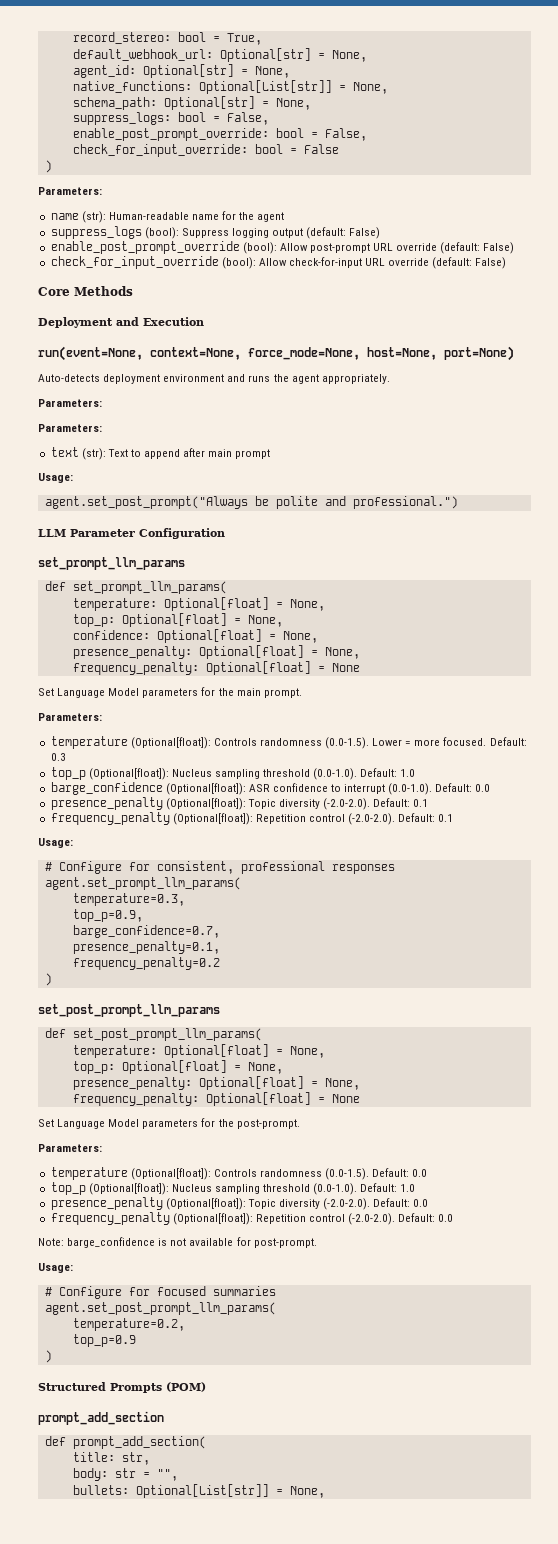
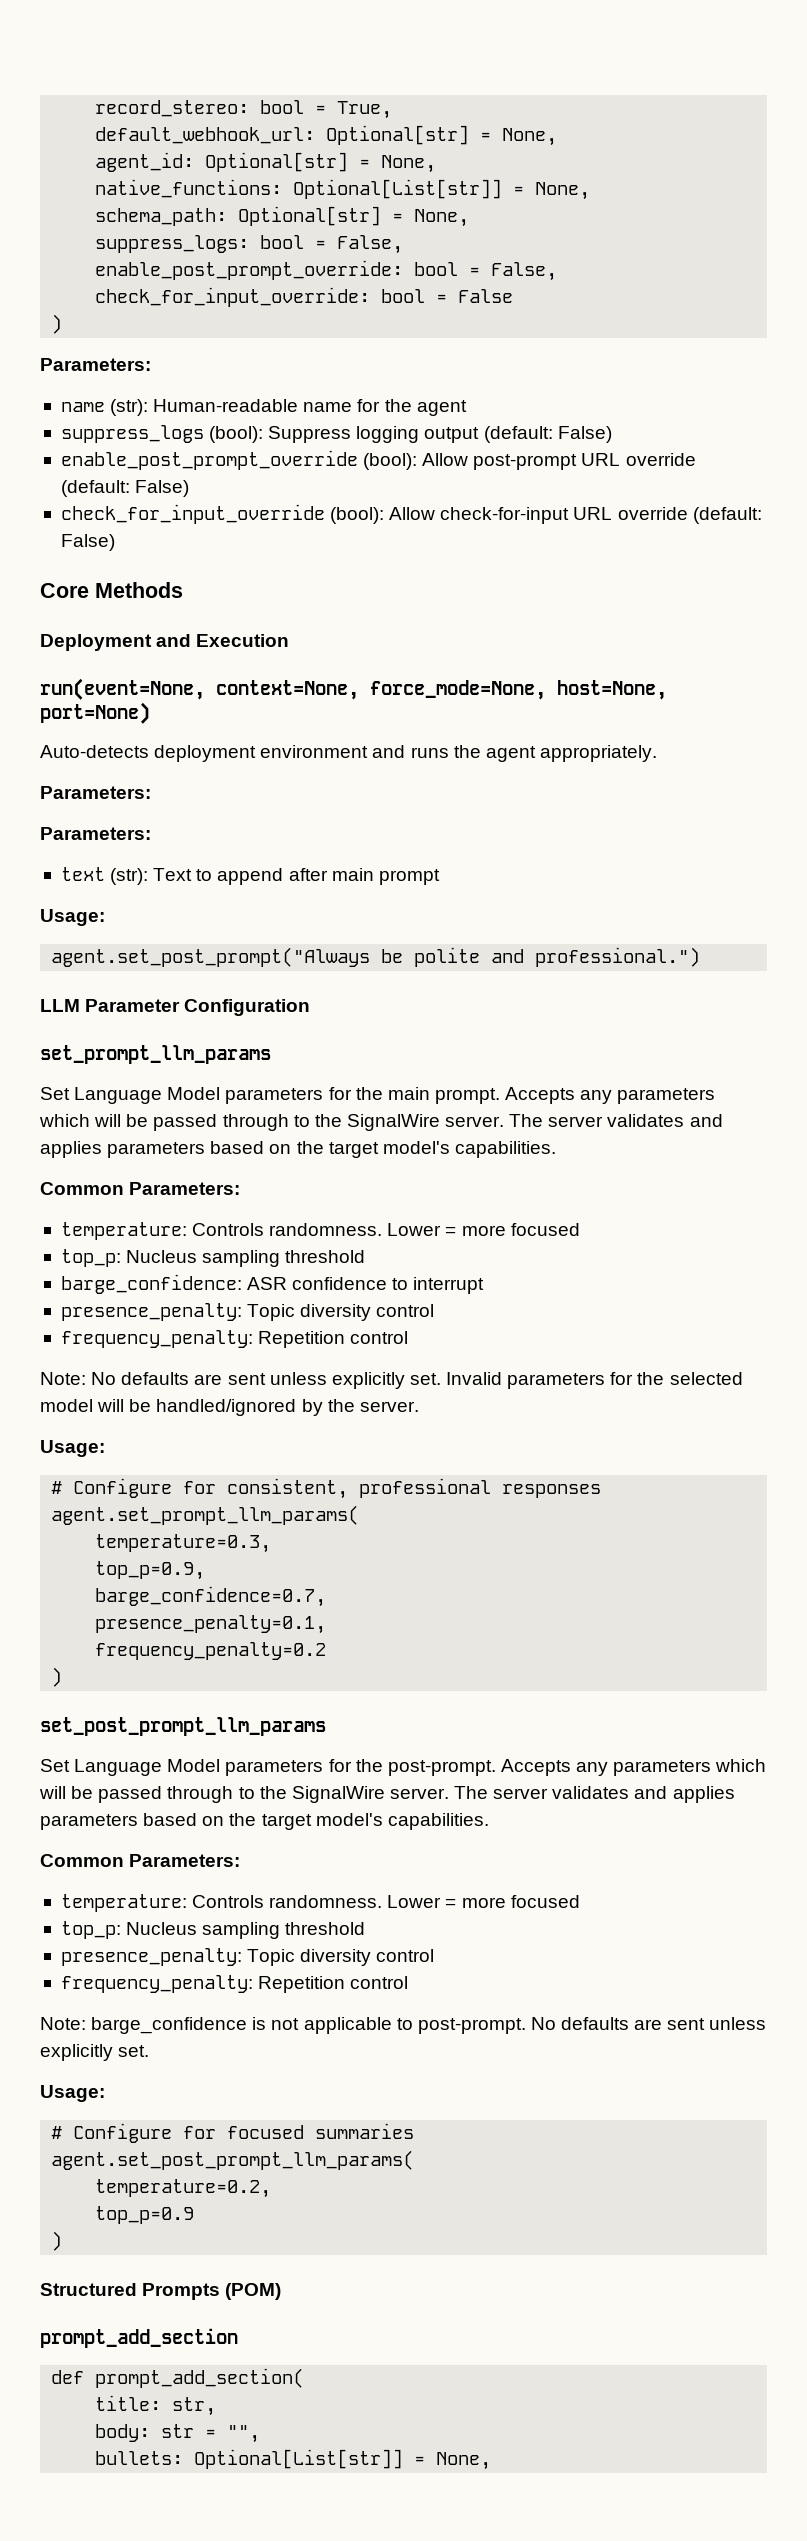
- def set_prompt_llm_params(
- temperature: Optional[float] = None,
- top_p: Optional[float] = None,
- confidence: Optional[float] = None,
- presence_penalty: Optional[float] = None,
- frequency_penalty: Optional[float] = None
- Set Language Model parameters for the main prompt.
- Parameters:
- temperature (Optional[float]): Controls randomness (0.0-1.5). Lower = more focused. Default: 0.3
- top_p (Optional[float]): Nucleus sampling threshold (0.0-1.0). Default: 1.0
- barge_confidence (Optional[float]): ASR confidence to interrupt (0.0-1.0). Default: 0.0
- presence_penalty (Optional[float]): Topic diversity (-2.0-2.0). Default: 0.1
- frequency_penalty (Optional[float]): Repetition control (-2.0-2.0). Default: 0.1
+ Set Language Model parameters for the main prompt. Accepts any parameters which will be passed through to the SignalWire server. The server validates and applies parameters based on the target model's capabilities.
+ Common Parameters:
+ temperature: Controls randomness. Lower = more focused
+ top_p: Nucleus sampling threshold
+ barge_confidence: ASR confidence to interrupt
+ presence_penalty: Topic diversity control
+ frequency_penalty: Repetition control
+ Note: No defaults are sent unless explicitly set. Invalid parameters for the selected model will be handled/ignored by the server.
- def set_post_prompt_llm_params(
- temperature: Optional[float] = None,
- top_p: Optional[float] = None,
- presence_penalty: Optional[float] = None,
- frequency_penalty: Optional[float] = None
- Set Language Model parameters for the post-prompt.
- Parameters:
- temperature (Optional[float]): Controls randomness (0.0-1.5). Default: 0.0
- top_p (Optional[float]): Nucleus sampling threshold (0.0-1.0). Default: 1.0
- presence_penalty (Optional[float]): Topic diversity (-2.0-2.0). Default: 0.0
- frequency_penalty (Optional[float]): Repetition control (-2.0-2.0). Default: 0.0
+ Set Language Model parameters for the post-prompt. Accepts any parameters which will be passed through to the SignalWire server. The server validates and applies parameters based on the target model's capabilities.
+ Common Parameters:
+ temperature: Controls randomness. Lower = more focused
+ top_p: Nucleus sampling threshold
+ presence_penalty: Topic diversity control
+ frequency_penalty: Repetition control
- Note: barge_confidence is not available for post-prompt.
+ Note: barge_confidence is not applicable to post-prompt. No defaults are sent unless explicitly set.

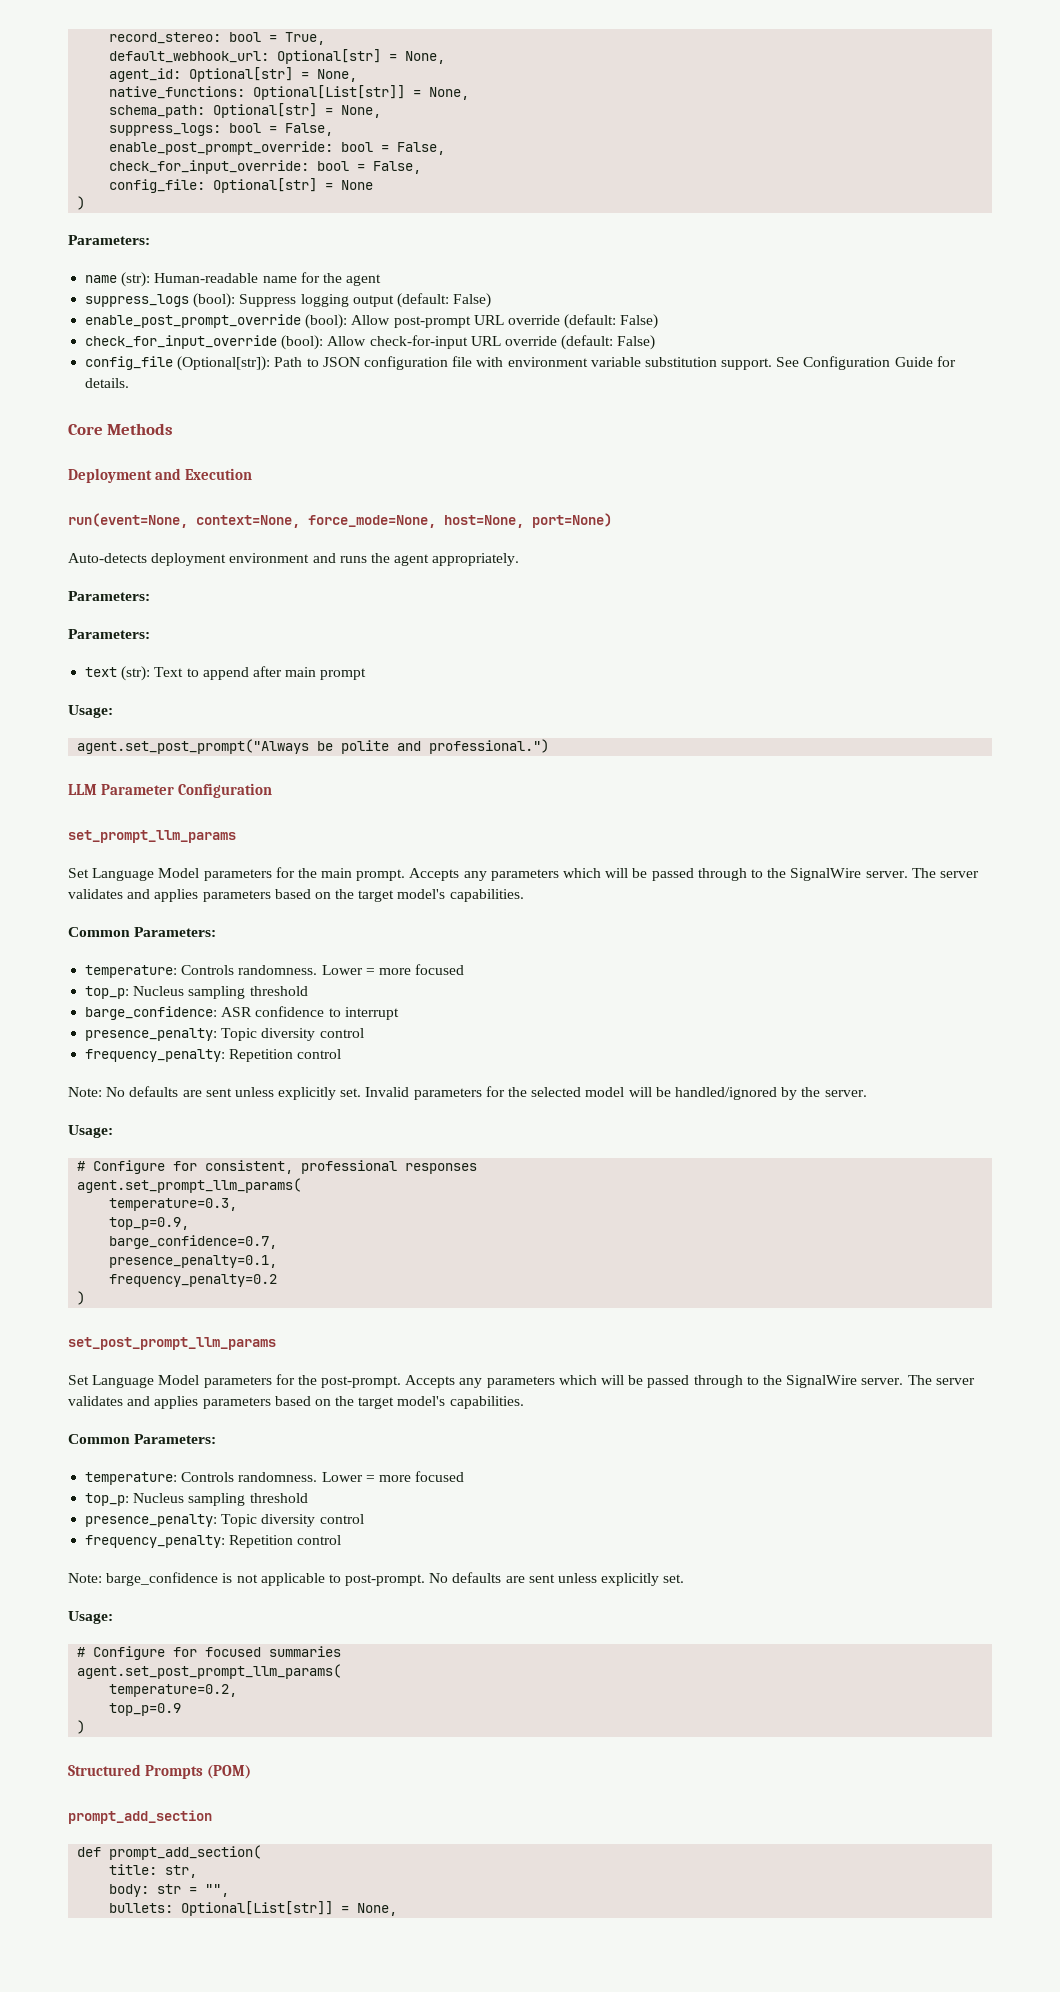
- check_for_input_override: bool = False
+ check_for_input_override: bool = False,
+ config_file: Optional[str] = None
+ config_file (Optional[str]): Path to JSON configuration file with environment variable substitution support. See Configuration Guide for details.

